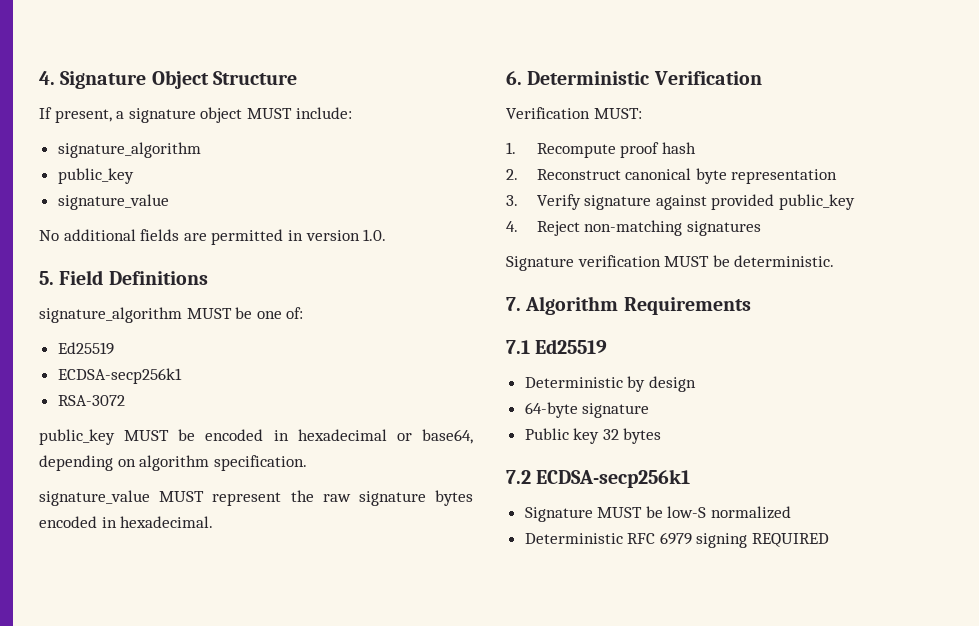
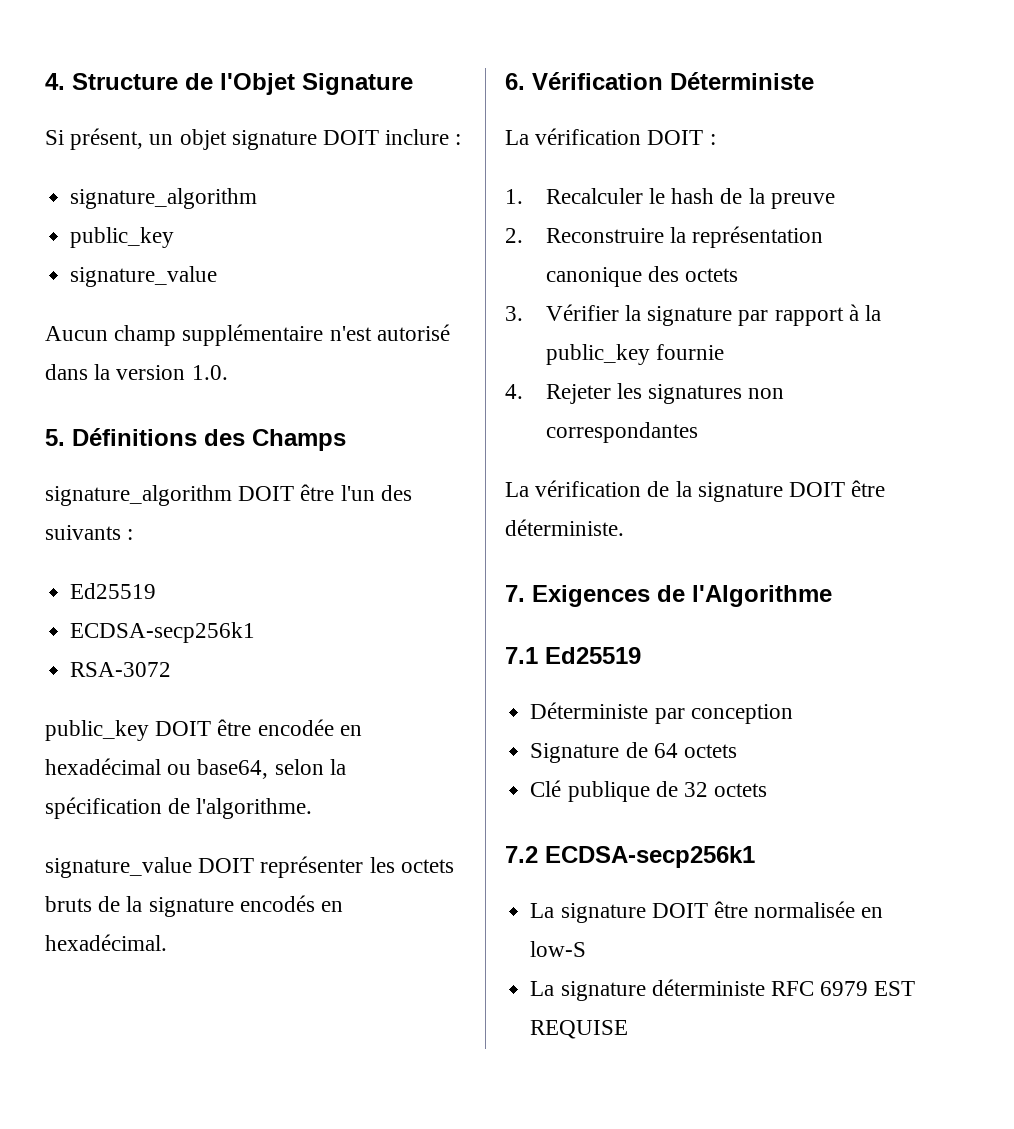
- 4. Signature Object Structure
- If present, a signature object MUST include:
+ 4. Structure de l'Objet Signature
+ Si présent, un objet signature DOIT inclure :
  signature_algorithm
  public_key
  signature_value
- No additional fields are permitted in version 1.0.
- 5. Field Definitions
- signature_algorithm MUST be one of:
+ Aucun champ supplémentaire n'est autorisé dans la version 1.0.
+ 5. Définitions des Champs
+ signature_algorithm DOIT être l'un des suivants :
  Ed25519
  ECDSA-secp256k1
  RSA-3072
- public_key MUST be encoded in hexadecimal or base64, depending on algorithm specification.
- signature_value MUST represent the raw signature bytes encoded in hexadecimal.
- 6. Deterministic Verification
- Verification MUST:
+ public_key DOIT être encodée en hexadécimal ou base64, selon la spécification de l'algorithme.
+ signature_value DOIT représenter les octets bruts de la signature encodés en hexadécimal.
+ 6. Vérification Déterministe
+ La vérification DOIT :
- 1. Recompute proof hash
- 2. Reconstruct canonical byte representation
- 3. Verify signature against provided public_key
- 4. Reject non-matching signatures
- Signature verification MUST be deterministic.
- 7. Algorithm Requirements
+ 1. Recalculer le hash de la preuve
+ 2. Reconstruire la représentation canonique des octets
+ 3. Vérifier la signature par rapport à la public_key fournie
+ 4. Rejeter les signatures non correspondantes
+ La vérification de la signature DOIT être déterministe.
+ 7. Exigences de l'Algorithme
  7.1 Ed25519
- Deterministic by design
- 64-byte signature
- Public key 32 bytes
+ Déterministe par conception
+ Signature de 64 octets
+ Clé publique de 32 octets
  7.2 ECDSA-secp256k1
- Signature MUST be low-S normalized
- Deterministic RFC 6979 signing REQUIRED
+ La signature DOIT être normalisée en low-S
+ La signature déterministe RFC 6979 EST REQUISE

